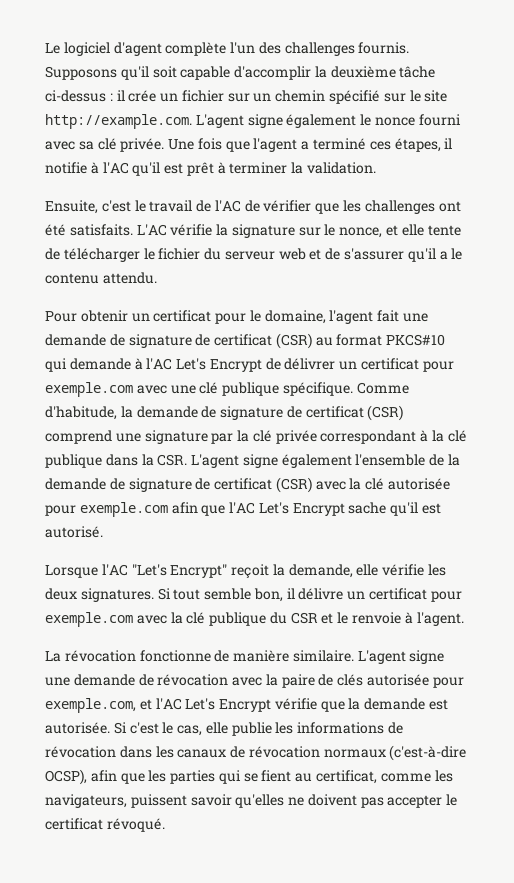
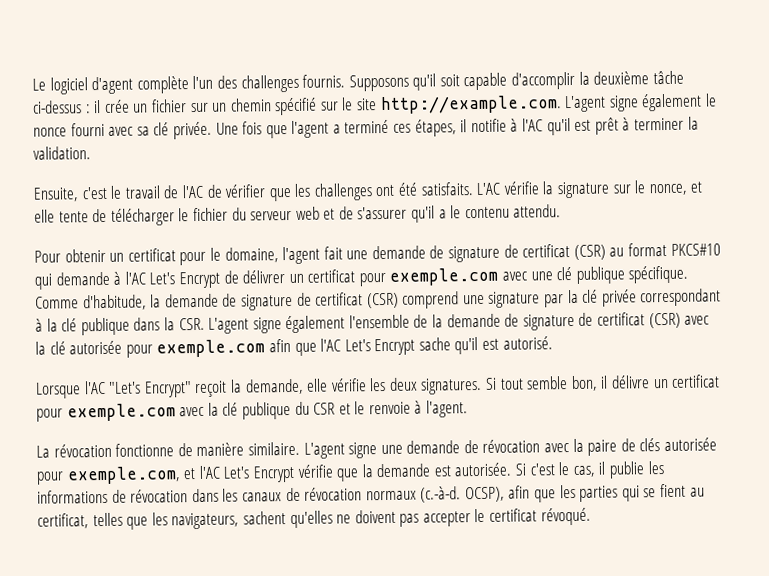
- Si c'est le cas, elle publie les informations de révocation dans les canaux de révocation normaux (c'est-à-dire OCSP), afin que les parties qui se fient au certificat, comme les navigateurs, puissent savoir qu'elles ne doivent pas accepter le certificat révoqué.
+ Si c'est le cas, il publie les informations de révocation dans les canaux de révocation normaux (c.-à-d. OCSP), afin que les parties qui se fient au certificat, telles que les navigateurs, sachent qu'elles ne doivent pas accepter le certificat révoqué.

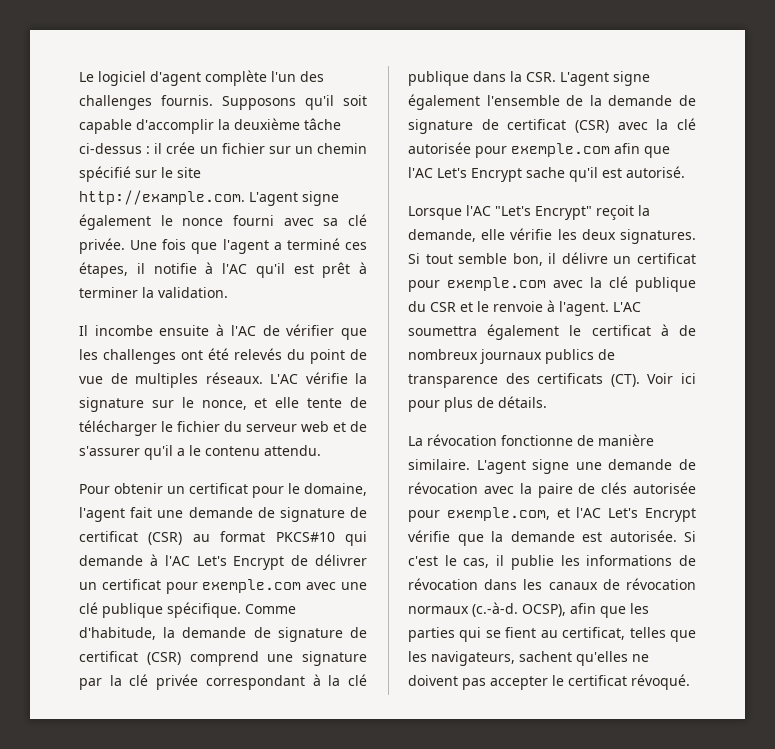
- Ensuite, c'est le travail de l'AC de vérifier que les challenges ont été satisfaits.
+ Il incombe ensuite à l'AC de vérifier que les challenges ont été relevés du point de vue de multiples réseaux.
+ L'AC soumettra également le certificat à de nombreux journaux publics de transparence des certificats (CT). Voir ici pour plus de détails.

